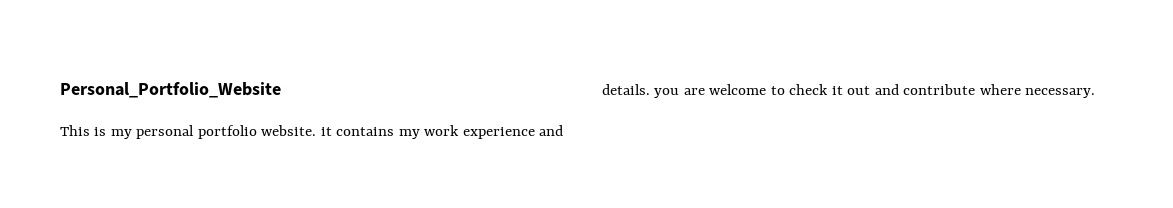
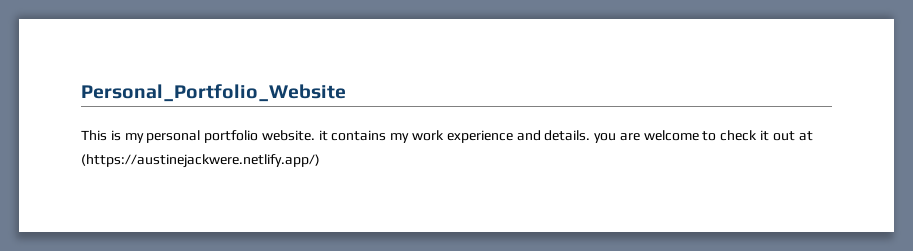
- This is my personal portfolio website. it contains my work experience and details. you are welcome to check it out and contribute where necessary.
+ This is my personal portfolio website. it contains my work experience and details. you are welcome to check it out at (https://austinejackwere.netlify.app/)

